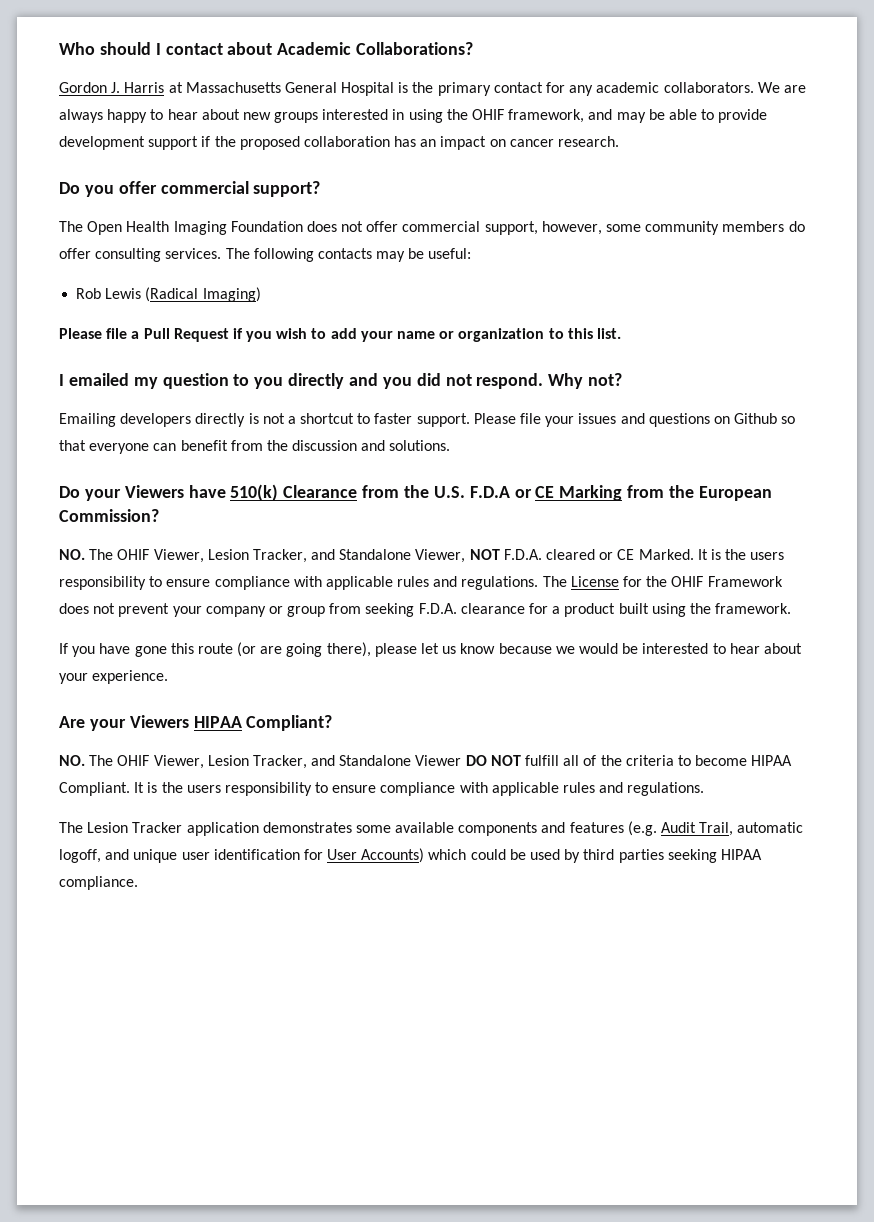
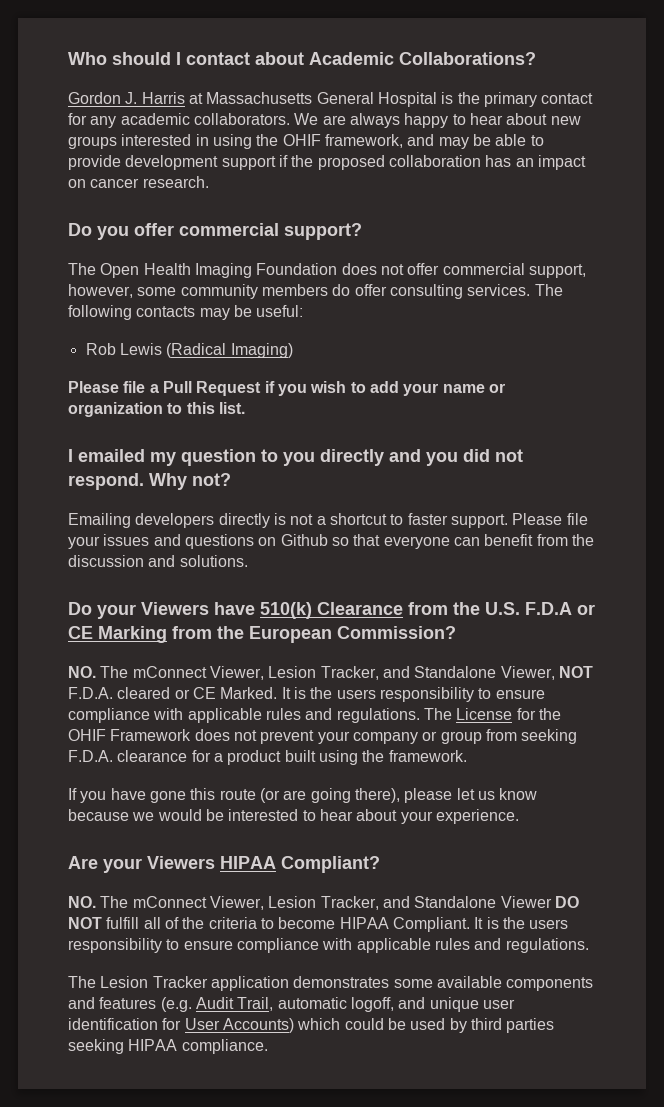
- NO. The OHIF Viewer, Lesion Tracker, and Standalone Viewer, NOT F.D.A. cleared or CE Marked.
+ NO. The mConnect Viewer, Lesion Tracker, and Standalone Viewer, NOT F.D.A. cleared or CE Marked.
- NO. The OHIF Viewer, Lesion Tracker, and Standalone Viewer DO NOT fulfill all of the criteria to become HIPAA Compliant.
+ NO. The mConnect Viewer, Lesion Tracker, and Standalone Viewer DO NOT fulfill all of the criteria to become HIPAA Compliant.

